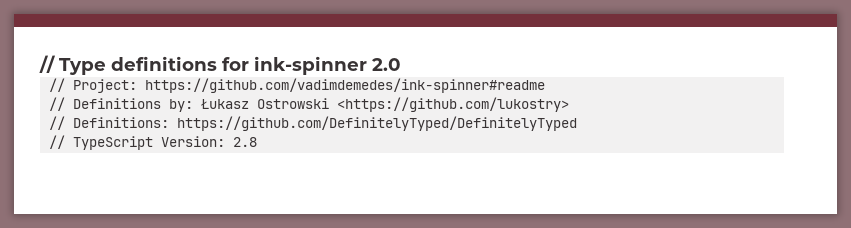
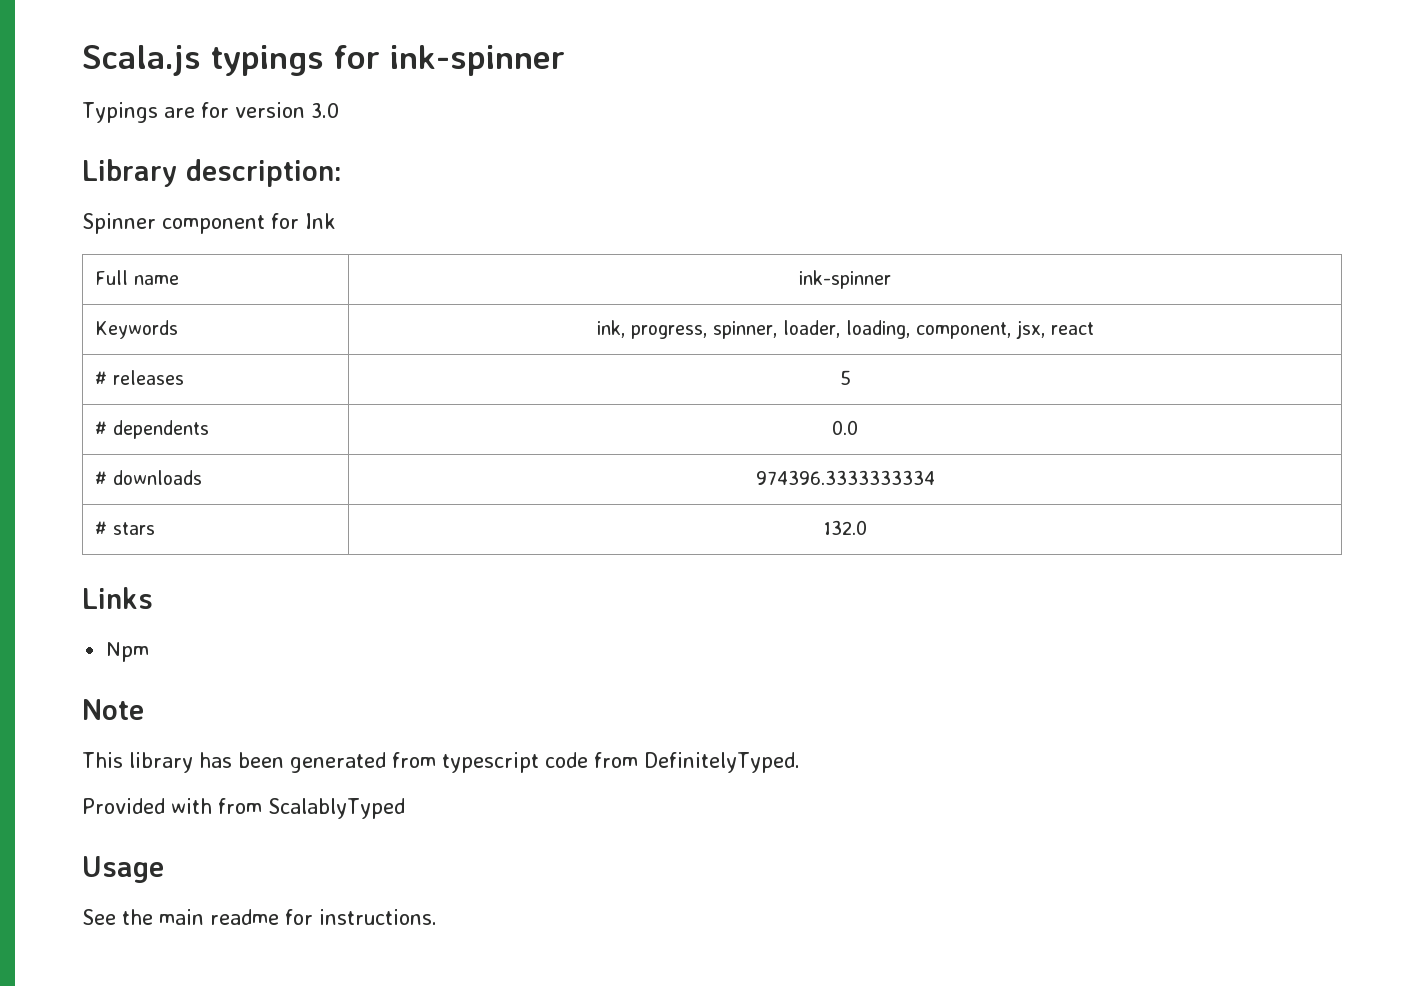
- // Type definitions for ink-spinner 2.0
- // Project: https://github.com/vadimdemedes/ink-spinner#readme
- // Definitions by: Łukasz Ostrowski <https://github.com/lukostry>
- // Definitions: https://github.com/DefinitelyTyped/DefinitelyTyped
- // TypeScript Version: 2.8
+ Scala.js typings for ink-spinner
+ Typings are for version 3.0
+ Library description:
+ Spinner component for Ink
+ Full name | ink-spinner
+ Keywords | ink, progress, spinner, loader, loading, component, jsx, react
+ # releases | 5
+ # dependents | 0.0
+ # downloads | 974396.3333333334
+ # stars | 132.0
+ Links
+ Npm
+ Note
+ This library has been generated from typescript code from DefinitelyTyped.
+ Provided with from ScalablyTyped
+ Usage
+ See the main readme for instructions.

